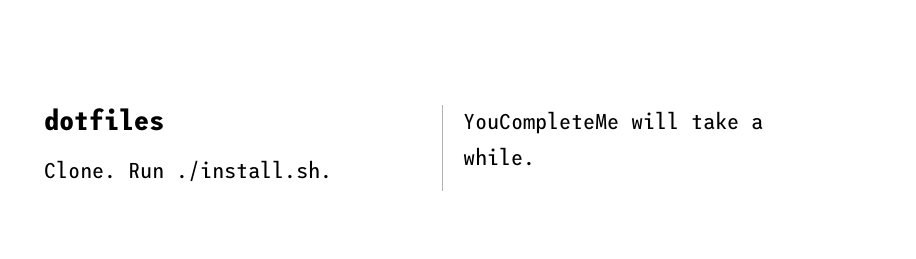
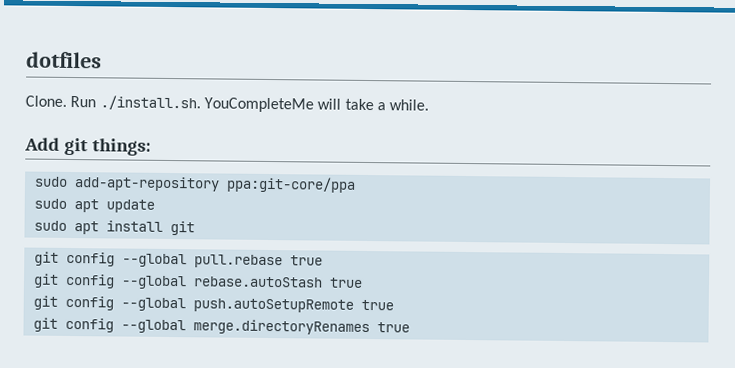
+ Add git things:
+ sudo add-apt-repository ppa:git-core/ppa
+ sudo apt update
+ sudo apt install git
+ git config --global pull.rebase true
+ git config --global rebase.autoStash true
+ git config --global push.autoSetupRemote true
+ git config --global merge.directoryRenames true

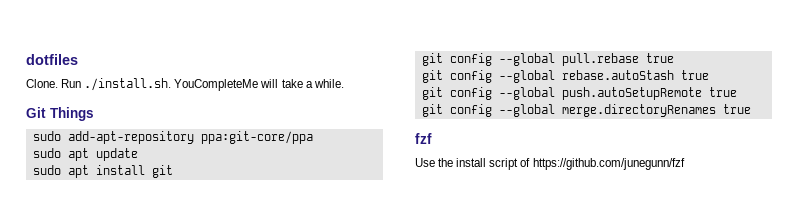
- Add git things:
+ Git Things
+ fzf
+ Use the install script of https://github.com/junegunn/fzf

